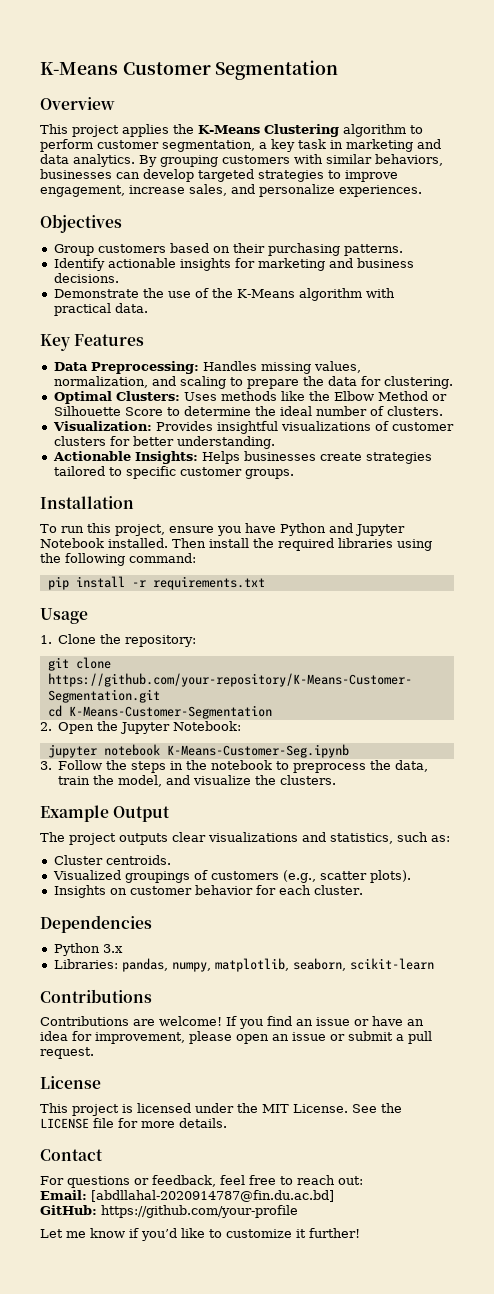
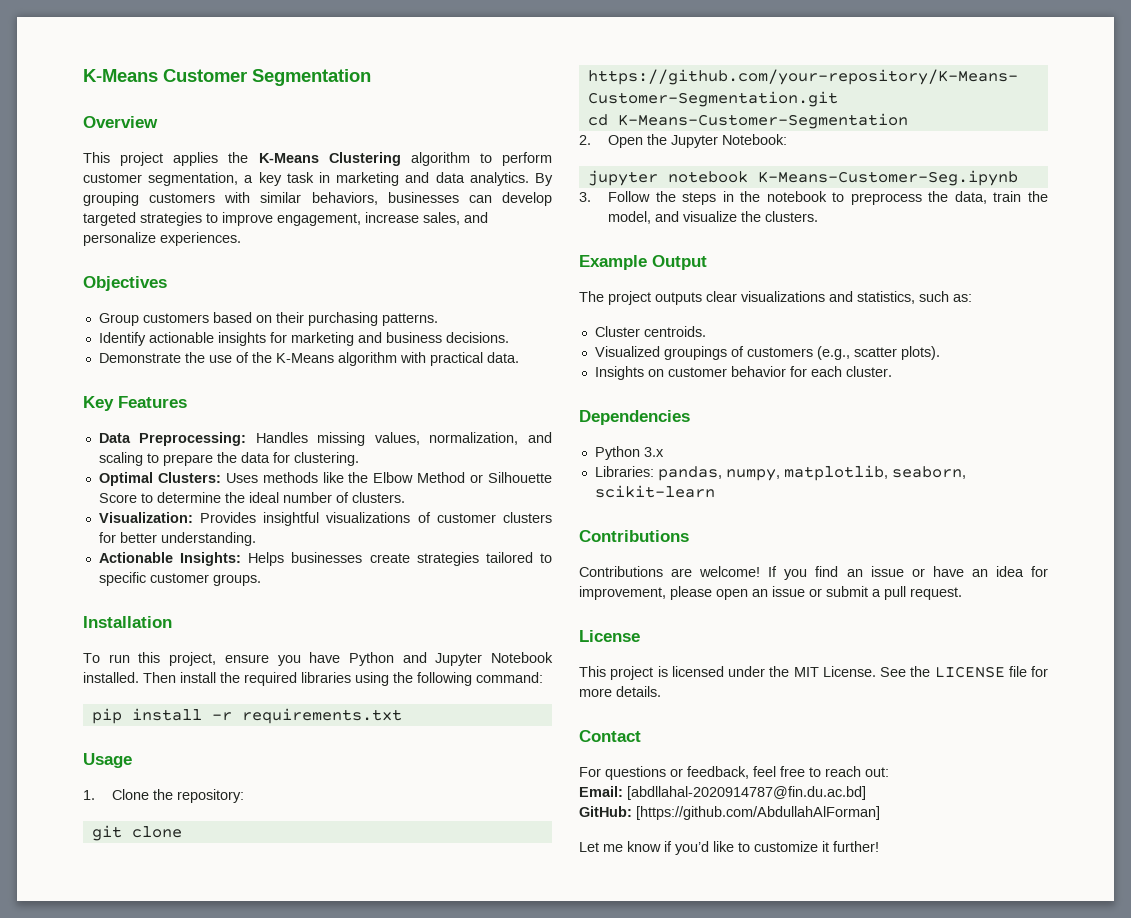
- GitHub: https://github.com/your-profile
+ GitHub: [https://github.com/AbdullahAlForman]

